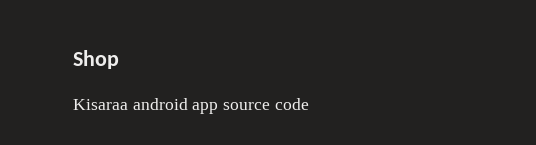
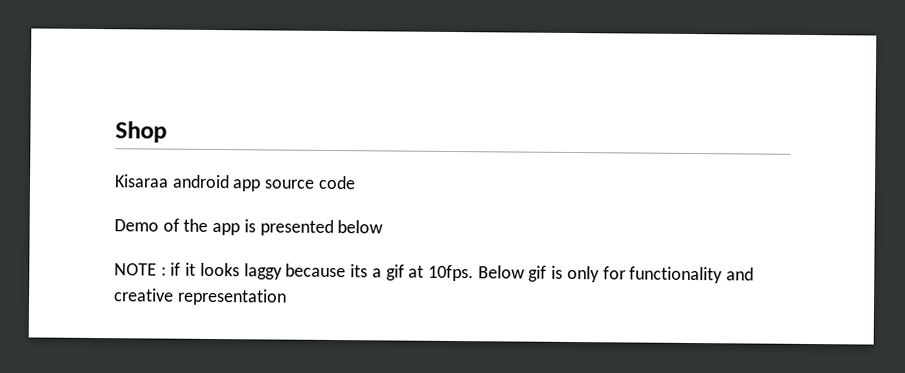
+ Demo of the app is presented below
+ NOTE : if it looks laggy because its a gif at 10fps. Below gif is only for functionality and creative representation

